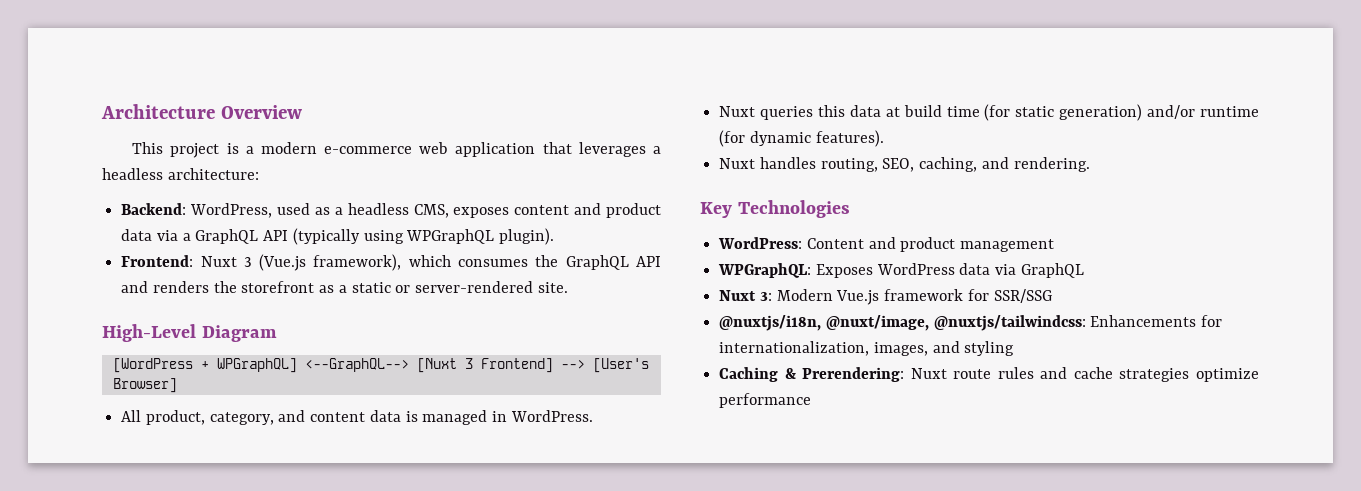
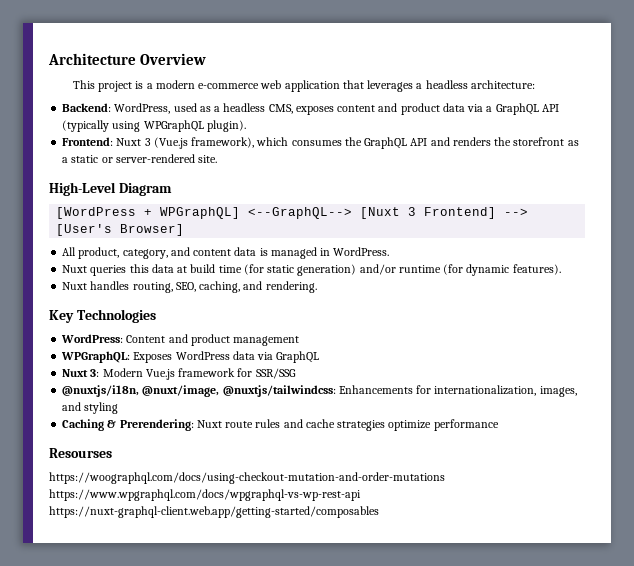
+ Resourses
+ https://woographql.com/docs/using-checkout-mutation-and-order-mutations https://www.wpgraphql.com/docs/wpgraphql-vs-wp-rest-api https://nuxt-graphql-client.web.app/getting-started/composables

